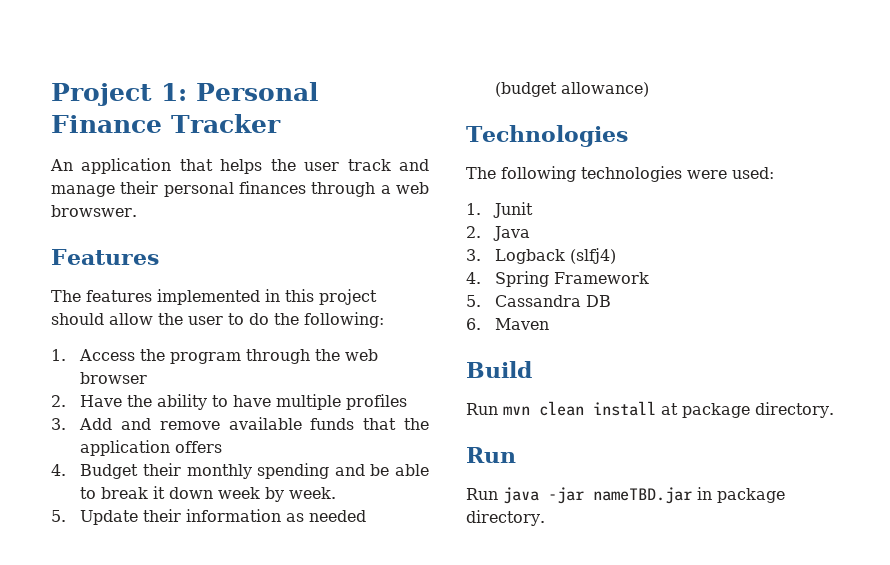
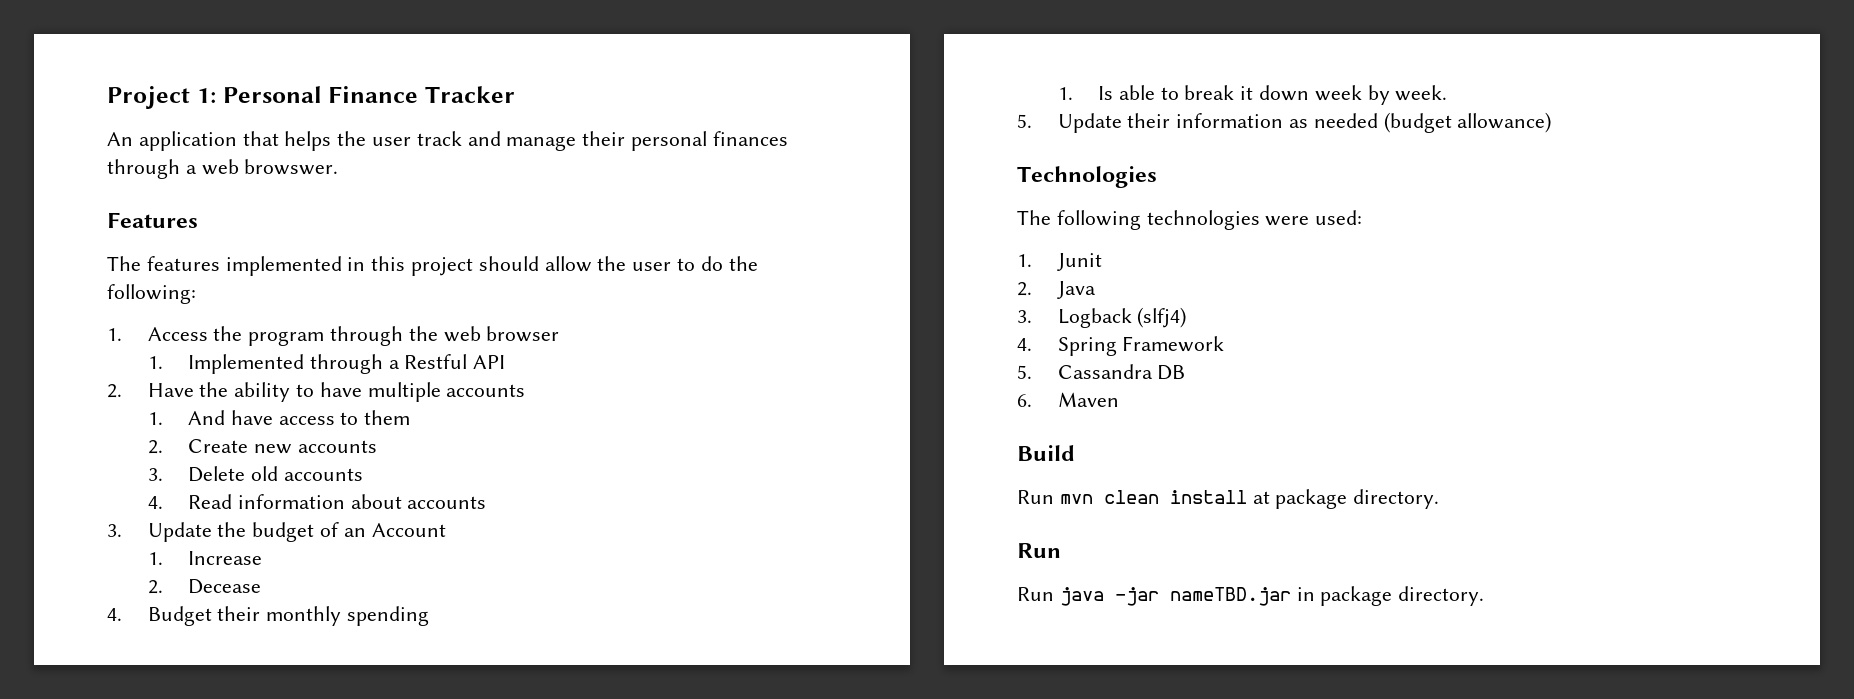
+ 1. Implemented through a Restful API
- 2. Have the ability to have multiple profiles
- 3. Add and remove available funds that the application offers
+ 2. Have the ability to have multiple accounts
+ 1. And have access to them
+ 2. Create new accounts
+ 3. Delete old accounts
+ 4. Read information about accounts
+ 3. Update the budget of an Account
+ 1. Increase
+ 2. Decease
- 4. Budget their monthly spending and be able to break it down week by week.
+ 4. Budget their monthly spending
+ 1. Is able to break it down week by week.

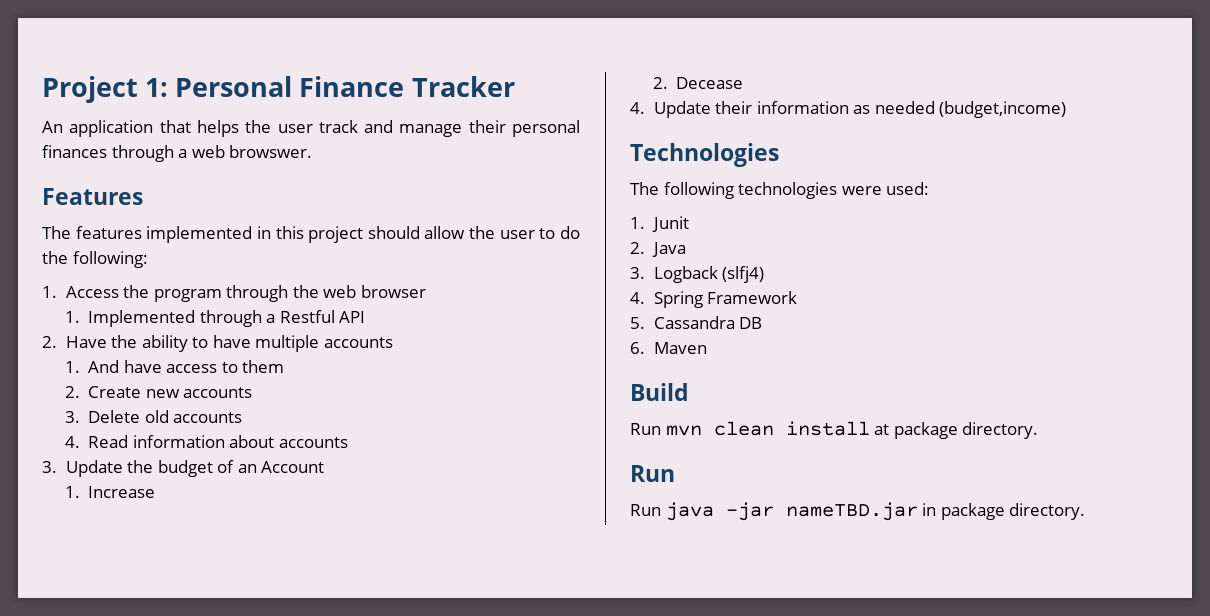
- 4. Budget their monthly spending
- 1. Is able to break it down week by week.
- 5. Update their information as needed (budget allowance)
+ 4. Update their information as needed (budget,income)

